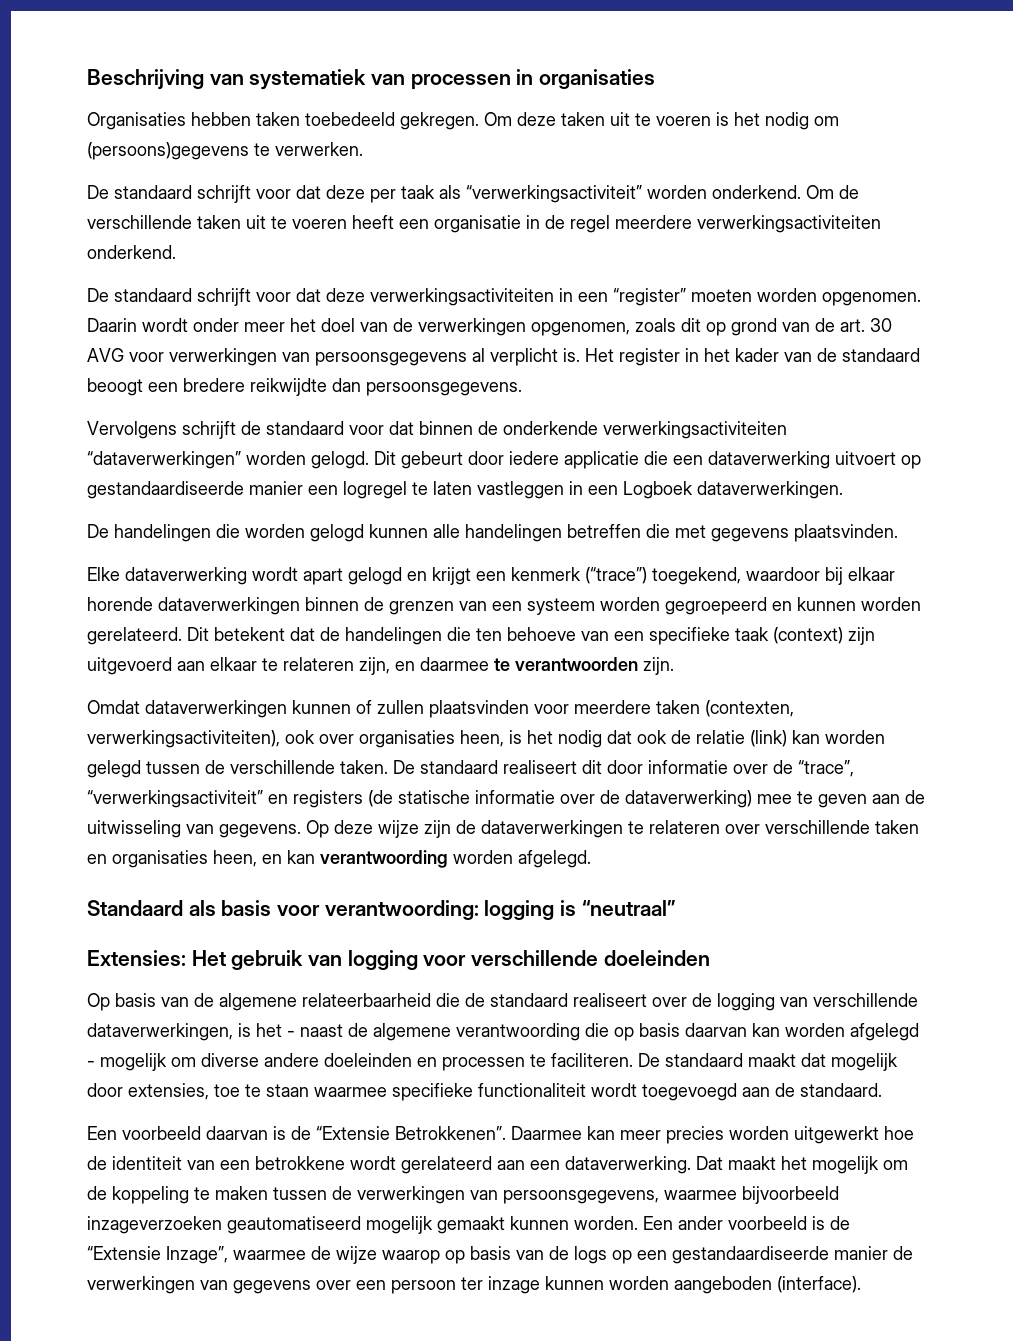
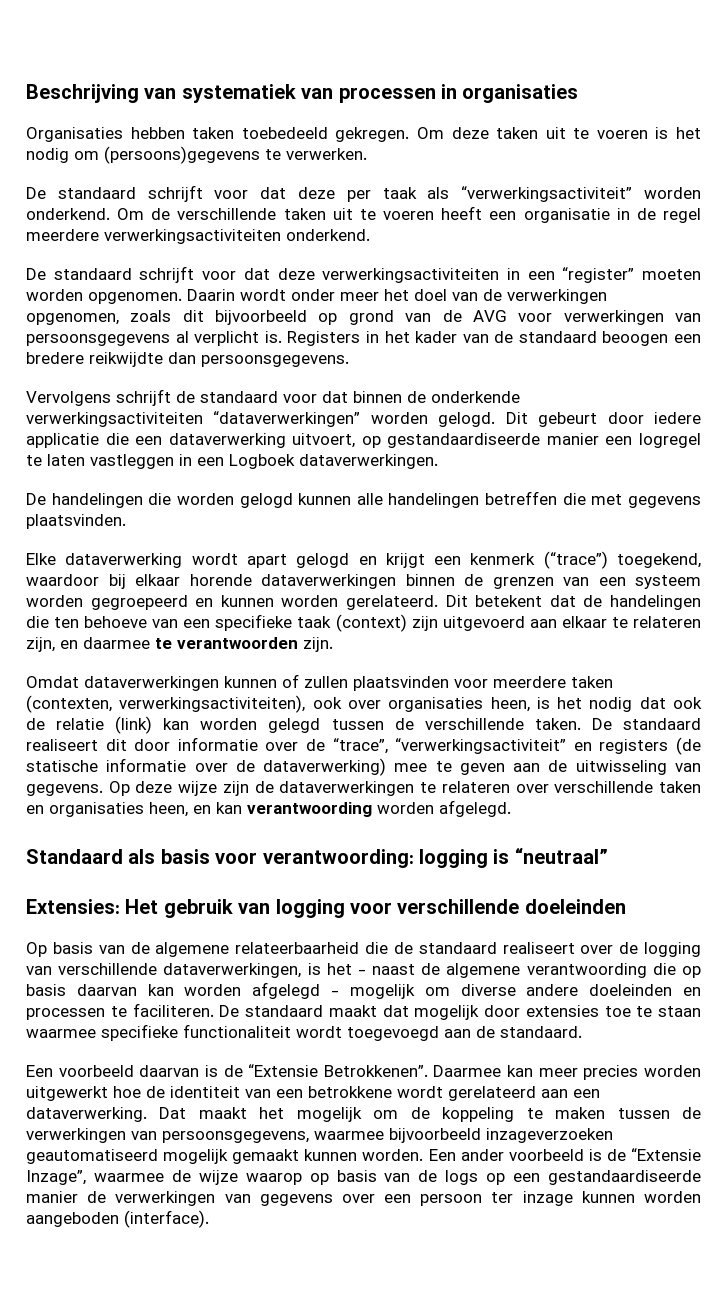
- Daarin wordt onder meer het doel van de verwerkingen opgenomen, zoals dit op grond van de art. 30 AVG voor verwerkingen van persoonsgegevens al verplicht is.
+ Daarin wordt onder meer het doel van de verwerkingen opgenomen, zoals dit bijvoorbeeld op grond van de AVG voor verwerkingen van persoonsgegevens al verplicht is.
- Het register in het kader van de standaard beoogt een bredere reikwijdte dan persoonsgegevens.
+ Registers in het kader van de standaard beoogen een bredere reikwijdte dan persoonsgegevens.
- Dit gebeurt door iedere applicatie die een dataverwerking uitvoert op gestandaardiseerde manier een logregel te laten vastleggen in een Logboek dataverwerkingen.
+ Dit gebeurt door iedere applicatie die een dataverwerking uitvoert, op gestandaardiseerde manier een logregel te laten vastleggen in een Logboek dataverwerkingen.
- De standaard maakt dat mogelijk door extensies, toe te staan waarmee specifieke functionaliteit wordt toegevoegd aan de standaard.
+ De standaard maakt dat mogelijk door extensies toe te staan waarmee specifieke functionaliteit wordt toegevoegd aan de standaard.

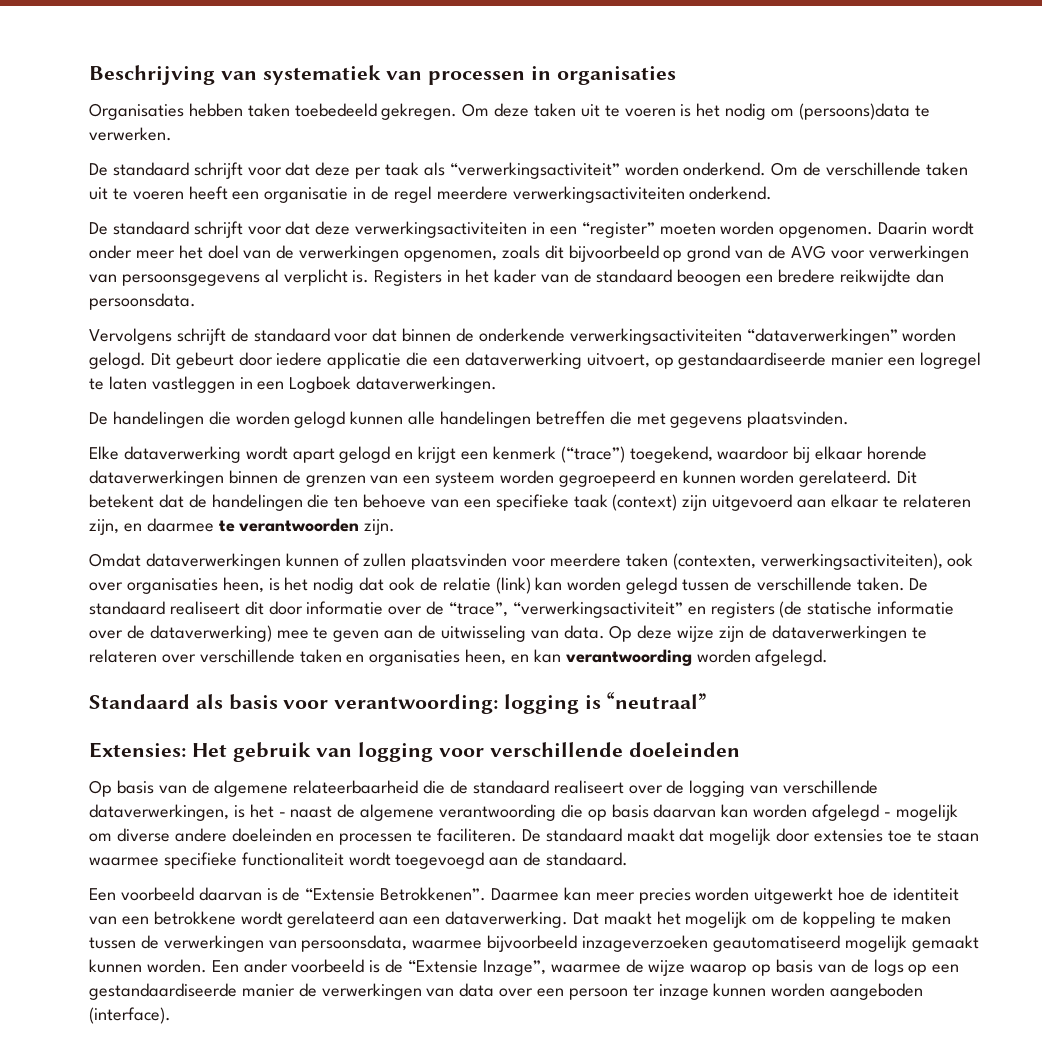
- Om deze taken uit te voeren is het nodig om (persoons)gegevens te verwerken.
+ Om deze taken uit te voeren is het nodig om (persoons)data te verwerken.
- Registers in het kader van de standaard beoogen een bredere reikwijdte dan persoonsgegevens.
+ Registers in het kader van de standaard beoogen een bredere reikwijdte dan persoonsdata.
- De standaard realiseert dit door informatie over de “trace”, “verwerkingsactiviteit” en registers (de statische informatie over de dataverwerking) mee te geven aan de uitwisseling van gegevens.
+ De standaard realiseert dit door informatie over de “trace”, “verwerkingsactiviteit” en registers (de statische informatie over de dataverwerking) mee te geven aan de uitwisseling van data.
- Dat maakt het mogelijk om de koppeling te maken tussen de verwerkingen van persoonsgegevens, waarmee bijvoorbeeld inzageverzoeken geautomatiseerd mogelijk gemaakt kunnen worden.
+ Dat maakt het mogelijk om de koppeling te maken tussen de verwerkingen van persoonsdata, waarmee bijvoorbeeld inzageverzoeken geautomatiseerd mogelijk gemaakt kunnen worden.
- Een ander voorbeeld is de “Extensie Inzage”, waarmee de wijze waarop op basis van de logs op een gestandaardiseerde manier de verwerkingen van gegevens over een persoon ter inzage kunnen worden aangeboden (interface).
+ Een ander voorbeeld is de “Extensie Inzage”, waarmee de wijze waarop op basis van de logs op een gestandaardiseerde manier de verwerkingen van data over een persoon ter inzage kunnen worden aangeboden (interface).

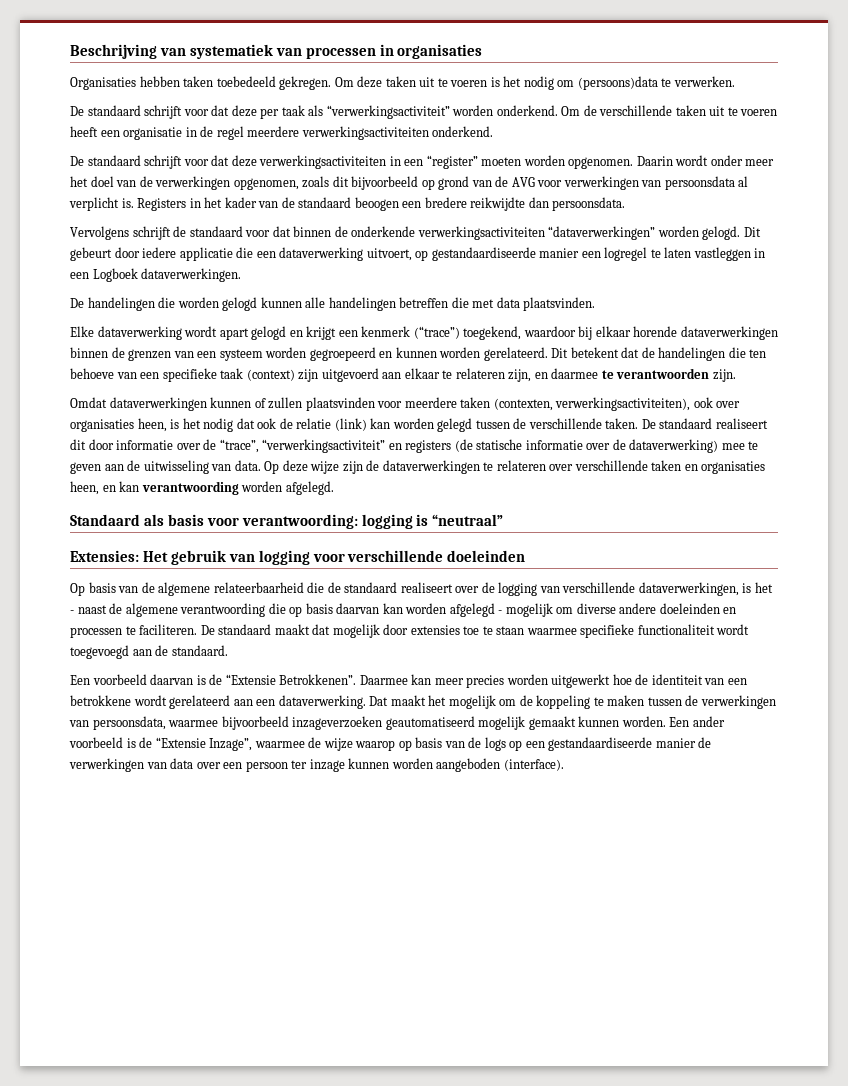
- Daarin wordt onder meer het doel van de verwerkingen opgenomen, zoals dit bijvoorbeeld op grond van de AVG voor verwerkingen van persoonsgegevens al verplicht is.
+ Daarin wordt onder meer het doel van de verwerkingen opgenomen, zoals dit bijvoorbeeld op grond van de AVG voor verwerkingen van persoonsdata al verplicht is.
- De handelingen die worden gelogd kunnen alle handelingen betreffen die met gegevens plaatsvinden.
+ De handelingen die worden gelogd kunnen alle handelingen betreffen die met data plaatsvinden.

